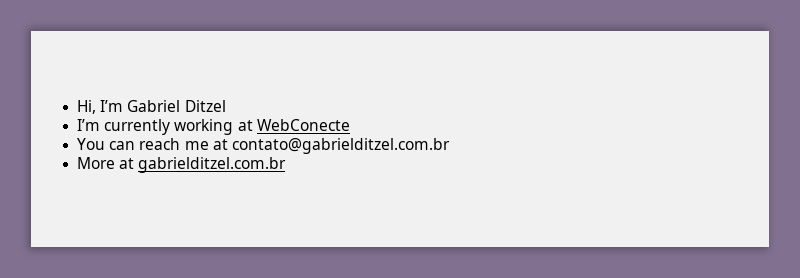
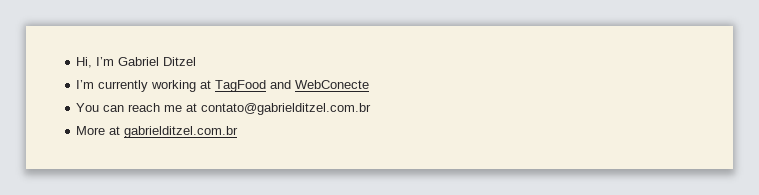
- I’m currently working at WebConecte
+ I’m currently working at TagFood and WebConecte

